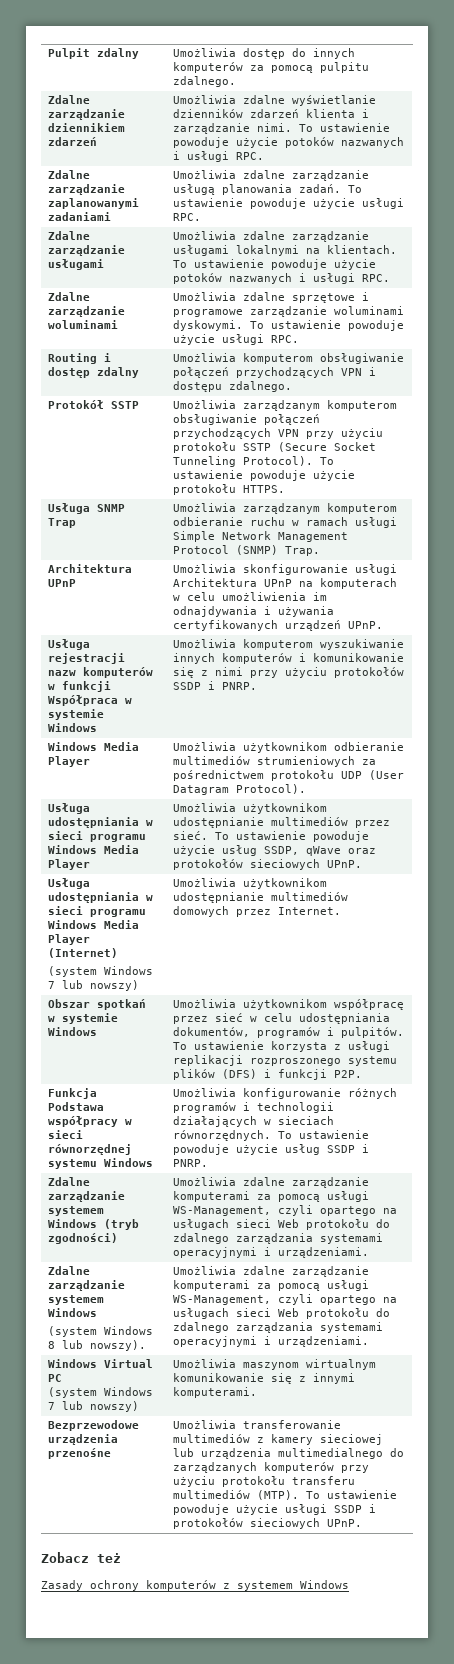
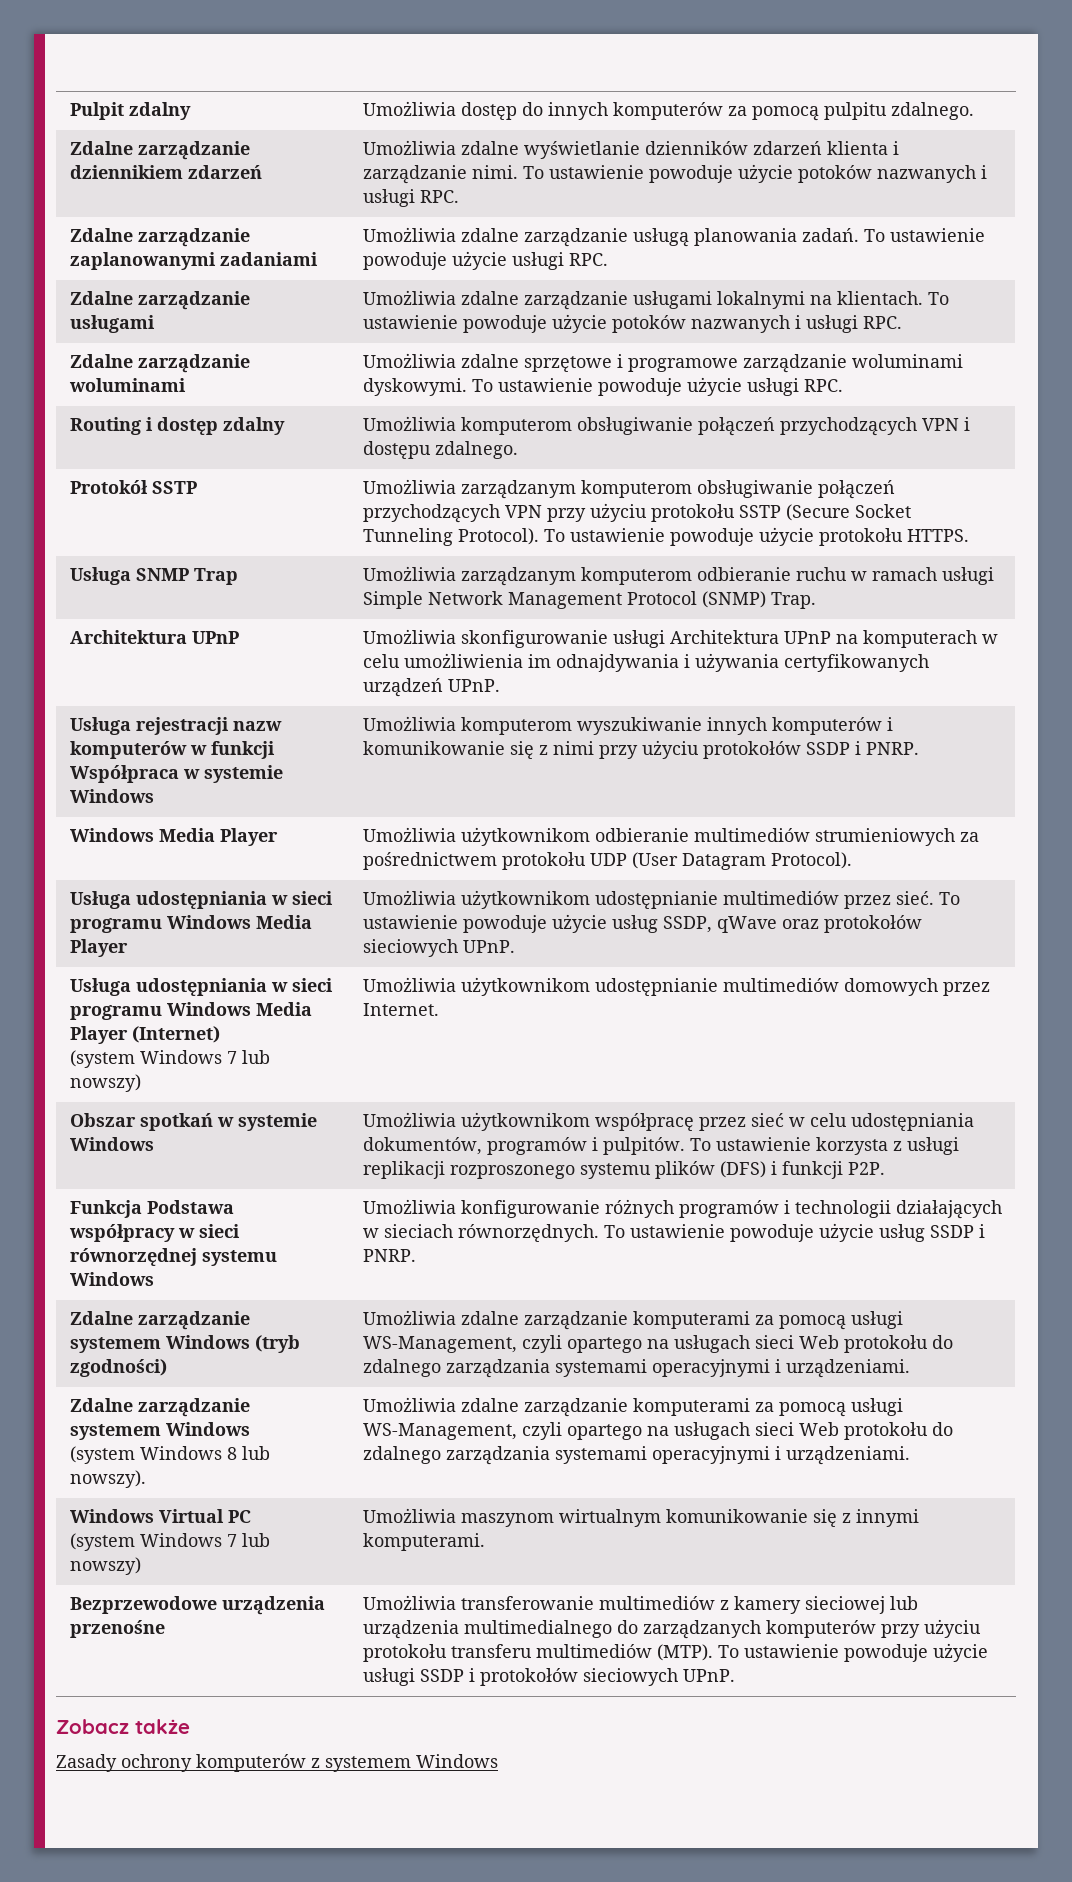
- Zobacz też
+ Zobacz także

